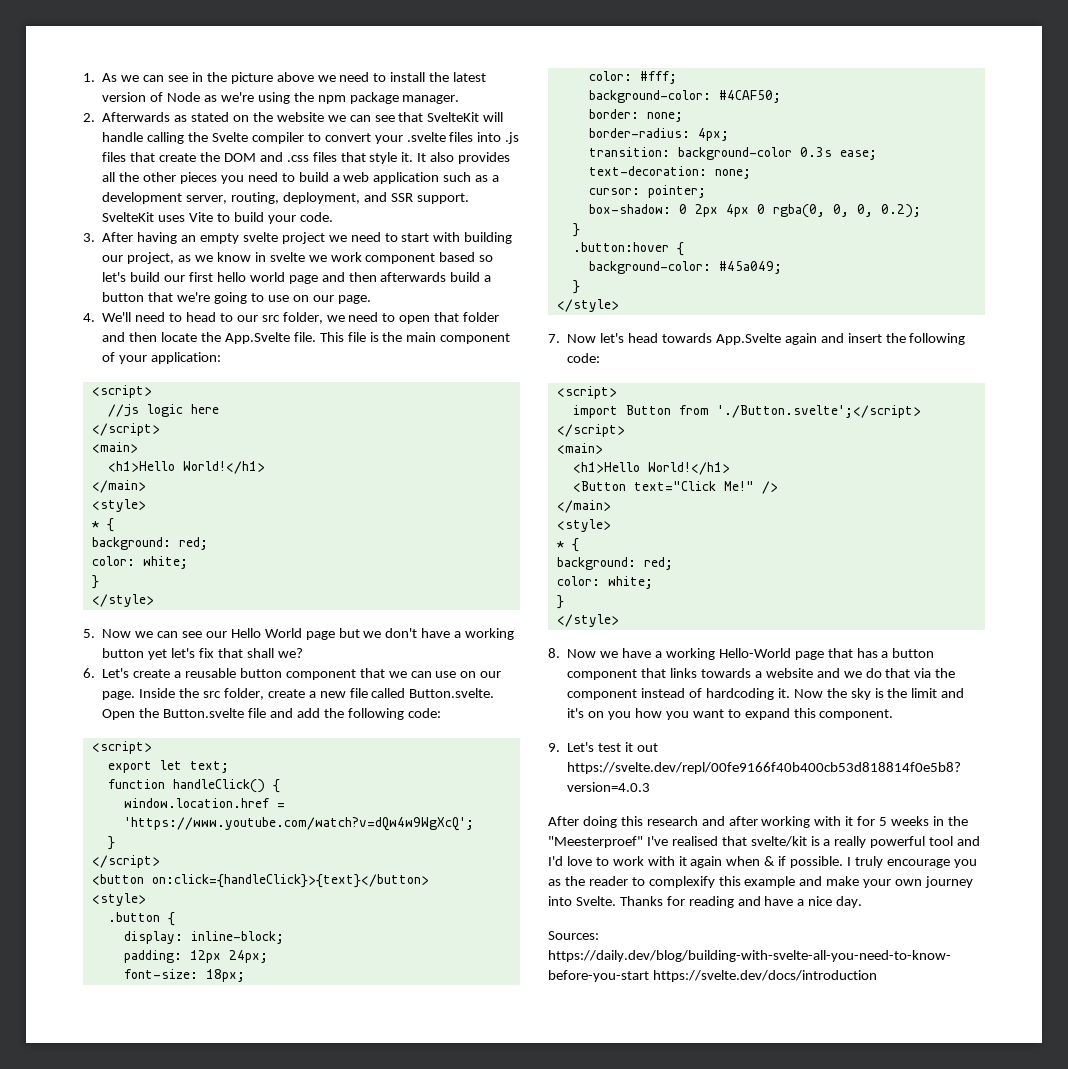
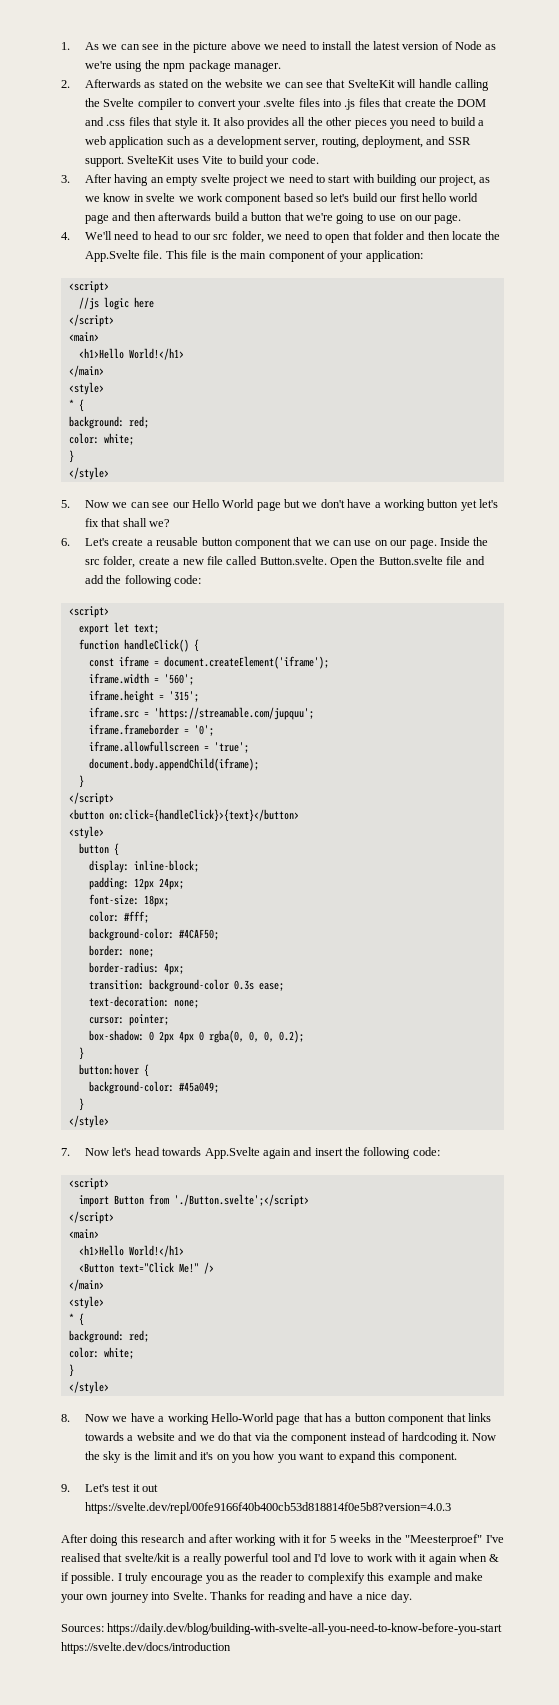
- window.location.href = 'https://www.youtube.com/watch?v=dQw4w9WgXcQ';
+ const iframe = document.createElement('iframe');
+ iframe.width = '560';
+ iframe.height = '315';
+ iframe.src = 'https://streamable.com/jupquu';
+ iframe.frameborder = '0';
+ iframe.allowfullscreen = 'true';
+ document.body.appendChild(iframe);
- .button {
+ button {
- .button:hover {
+ button:hover {

